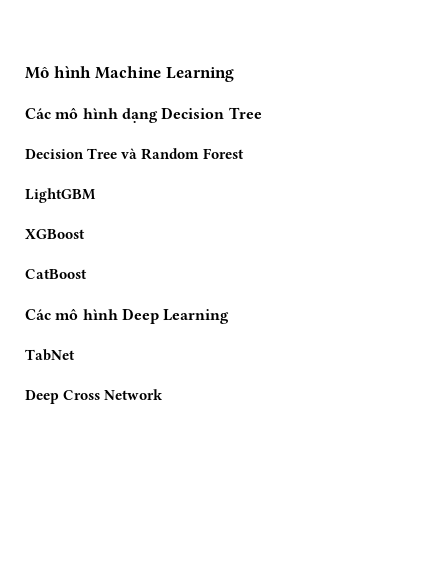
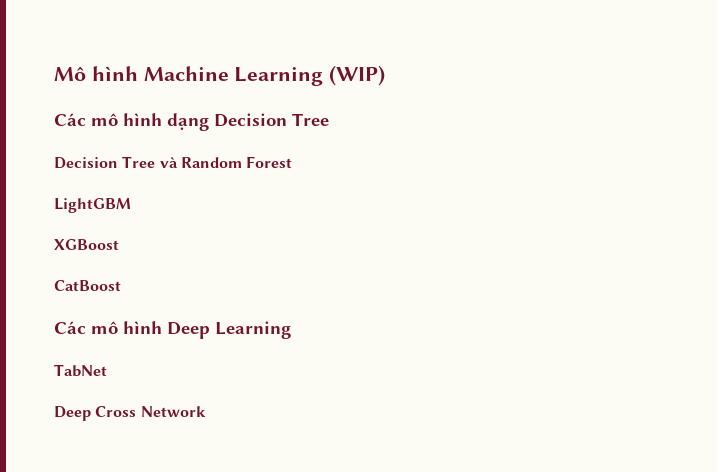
- Mô hình Machine Learning
+ Mô hình Machine Learning (WIP)

